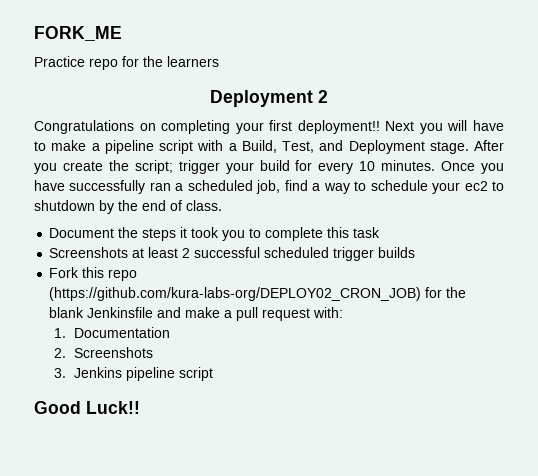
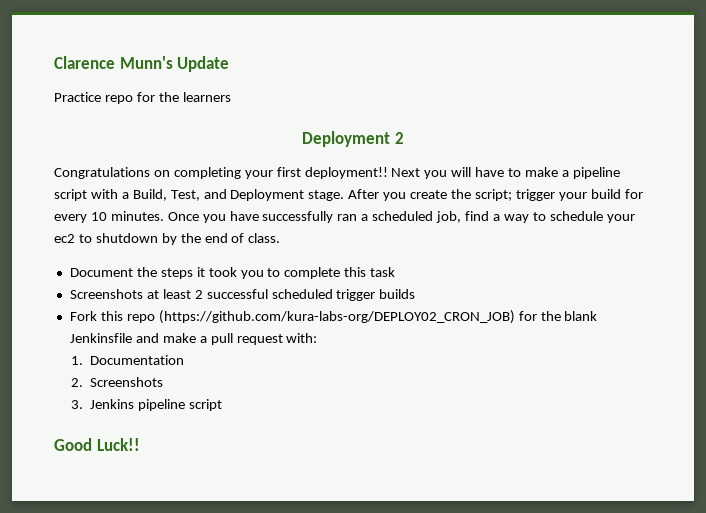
- FORK_ME
+ Clarence Munn's Update

